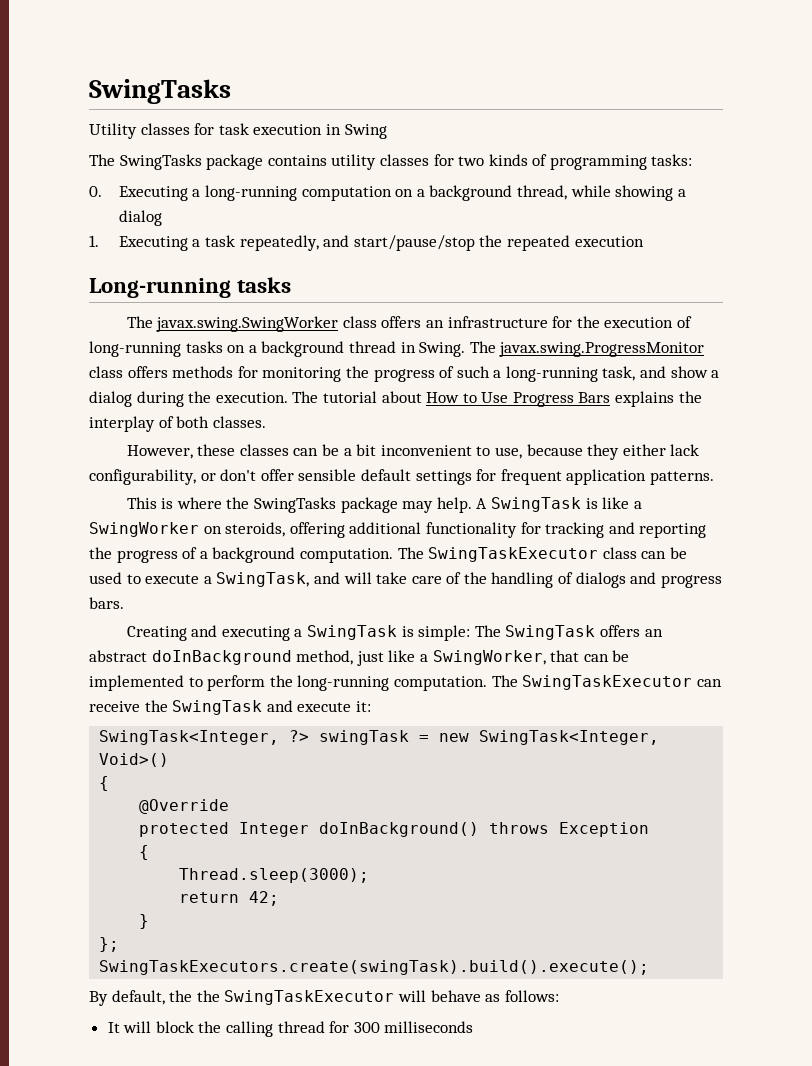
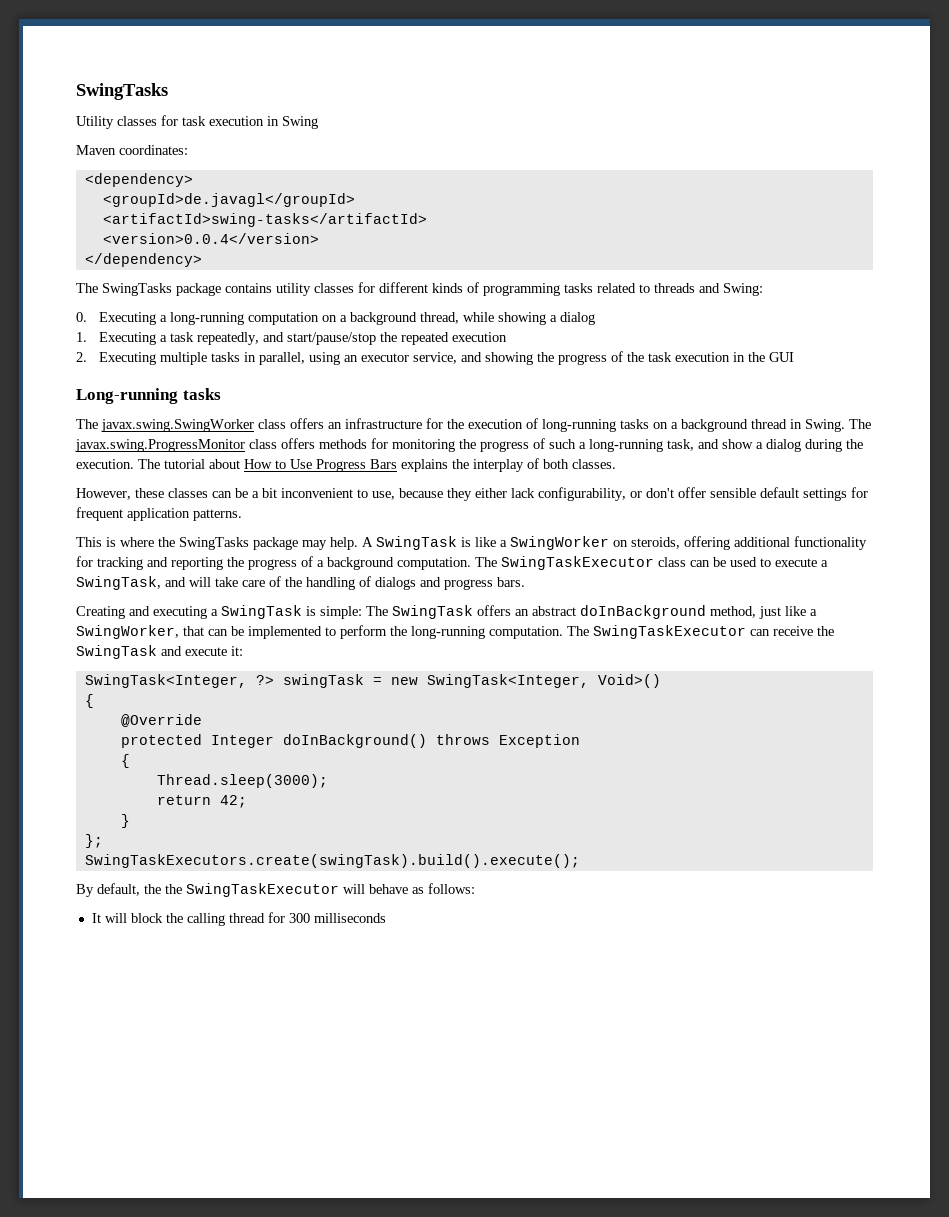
+ Maven coordinates:
+ <dependency>
+ <groupId>de.javagl</groupId>
+ <artifactId>swing-tasks</artifactId>
+ <version>0.0.4</version>
+ </dependency>
- The SwingTasks package contains utility classes for two kinds of programming tasks:
+ The SwingTasks package contains utility classes for different kinds of programming tasks related to threads and Swing:
+ 2. Executing multiple tasks in parallel, using an executor service, and showing the progress of the task execution in the GUI

